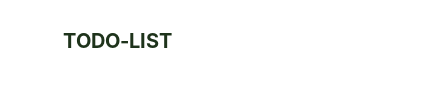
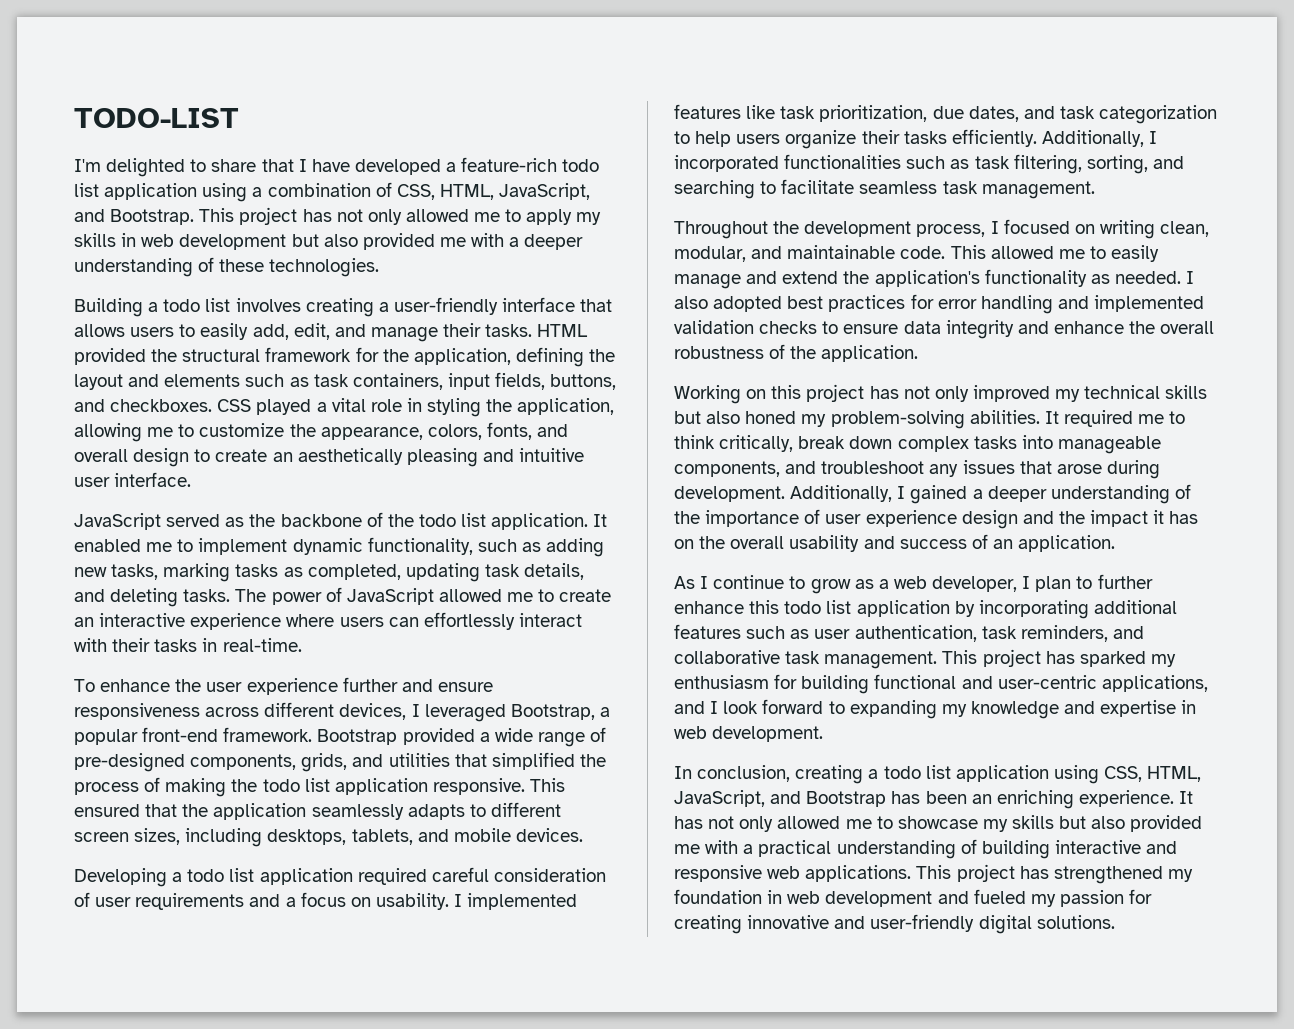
+ I'm delighted to share that I have developed a feature-rich todo list application using a combination of CSS, HTML, JavaScript, and Bootstrap. This project has not only allowed me to apply my skills in web development but also provided me with a deeper understanding of these technologies.
+ Building a todo list involves creating a user-friendly interface that allows users to easily add, edit, and manage their tasks. HTML provided the structural framework for the application, defining the layout and elements such as task containers, input fields, buttons, and checkboxes. CSS played a vital role in styling the application, allowing me to customize the appearance, colors, fonts, and overall design to create an aesthetically pleasing and intuitive user interface.
+ JavaScript served as the backbone of the todo list application. It enabled me to implement dynamic functionality, such as adding new tasks, marking tasks as completed, updating task details, and deleting tasks. The power of JavaScript allowed me to create an interactive experience where users can effortlessly interact with their tasks in real-time.
+ To enhance the user experience further and ensure responsiveness across different devices, I leveraged Bootstrap, a popular front-end framework. Bootstrap provided a wide range of pre-designed components, grids, and utilities that simplified the process of making the todo list application responsive. This ensured that the application seamlessly adapts to different screen sizes, including desktops, tablets, and mobile devices.
+ Developing a todo list application required careful consideration of user requirements and a focus on usability. I implemented features like task prioritization, due dates, and task categorization to help users organize their tasks efficiently. Additionally, I incorporated functionalities such as task filtering, sorting, and searching to facilitate seamless task management.
+ Throughout the development process, I focused on writing clean, modular, and maintainable code. This allowed me to easily manage and extend the application's functionality as needed. I also adopted best practices for error handling and implemented validation checks to ensure data integrity and enhance the overall robustness of the application.
+ Working on this project has not only improved my technical skills but also honed my problem-solving abilities. It required me to think critically, break down complex tasks into manageable components, and troubleshoot any issues that arose during development. Additionally, I gained a deeper understanding of the importance of user experience design and the impact it has on the overall usability and success of an application.
+ As I continue to grow as a web developer, I plan to further enhance this todo list application by incorporating additional features such as user authentication, task reminders, and collaborative task management. This project has sparked my enthusiasm for building functional and user-centric applications, and I look forward to expanding my knowledge and expertise in web development.
+ In conclusion, creating a todo list application using CSS, HTML, JavaScript, and Bootstrap has been an enriching experience. It has not only allowed me to showcase my skills but also provided me with a practical understanding of building interactive and responsive web applications. This project has strengthened my foundation in web development and fueled my passion for creating innovative and user-friendly digital solutions.

